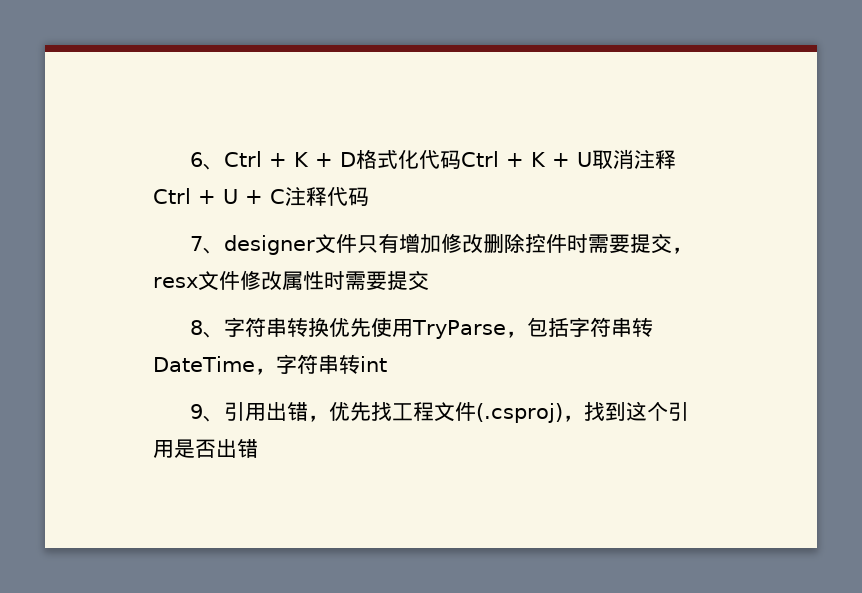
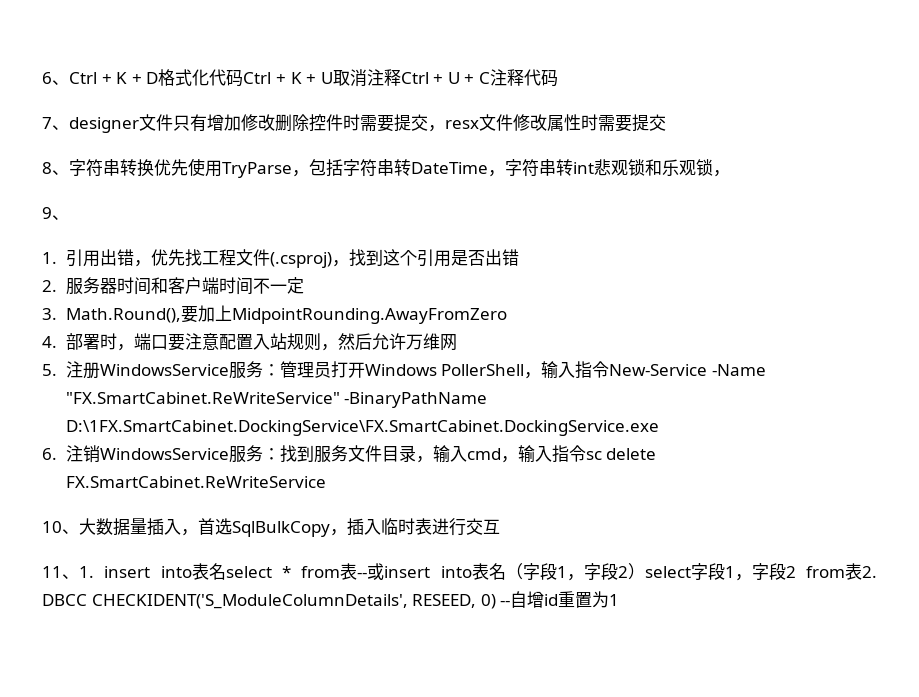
- 8、字符串转换优先使用TryParse，包括字符串转DateTime，字符串转int
+ 8、字符串转换优先使用TryParse，包括字符串转DateTime，字符串转int悲观锁和乐观锁，
- 9、引用出错，优先找工程文件(.csproj)，找到这个引用是否出错
+ 9、
+ 1.引用出错，优先找工程文件(.csproj)，找到这个引用是否出错
+ 2.服务器时间和客户端时间不一定
+ 3. Math.Round(),要加上MidpointRounding.AwayFromZero
+ 4.部署时，端口要注意配置入站规则，然后允许万维网
+ 5.注册WindowsService服务：管理员打开Windows PollerShell，输入指令New-Service -Name "FX.SmartCabinet.ReWriteService" -BinaryPathName D:\1FX.SmartCabinet.DockingService\FX.SmartCabinet.DockingService.exe
+ 6.注销WindowsService服务：找到服务文件目录，输入cmd，输入指令sc delete FX.SmartCabinet.ReWriteService
+ 10、大数据量插入，首选SqlBulkCopy，插入临时表进行交互
+ 11、1. insert into表名select * from表--或insert into表名（字段1，字段2）select字段1，字段2 from表2. DBCC CHECKIDENT('S_ModuleColumnDetails', RESEED, 0) --自增id重置为1

